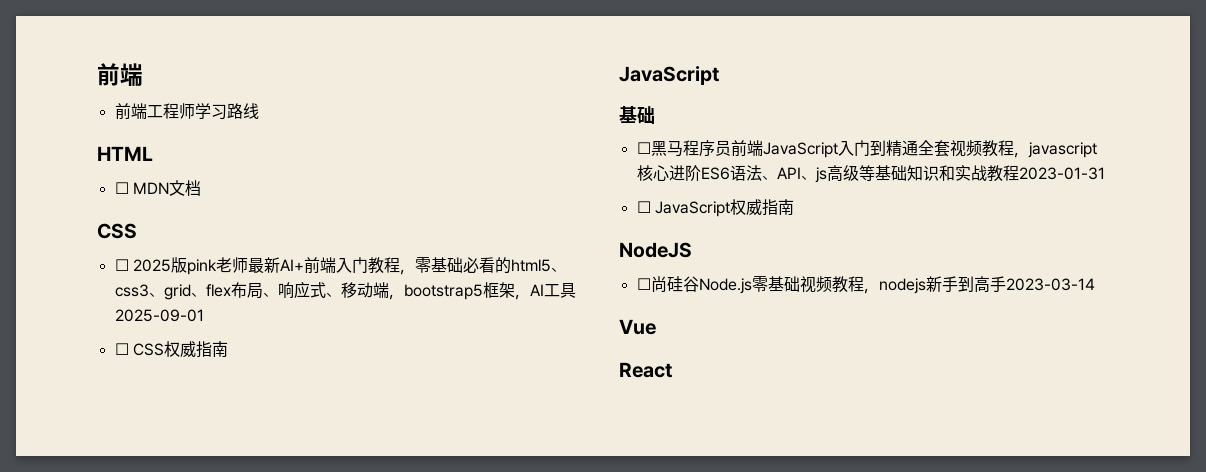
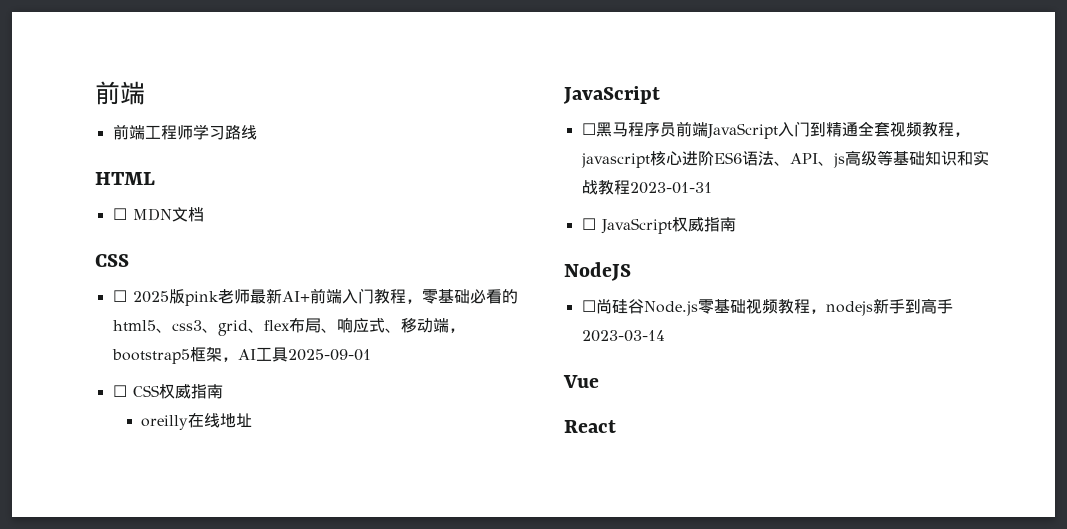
  ☐ CSS权威指南
+ oreilly在线地址
  JavaScript
- 基础

